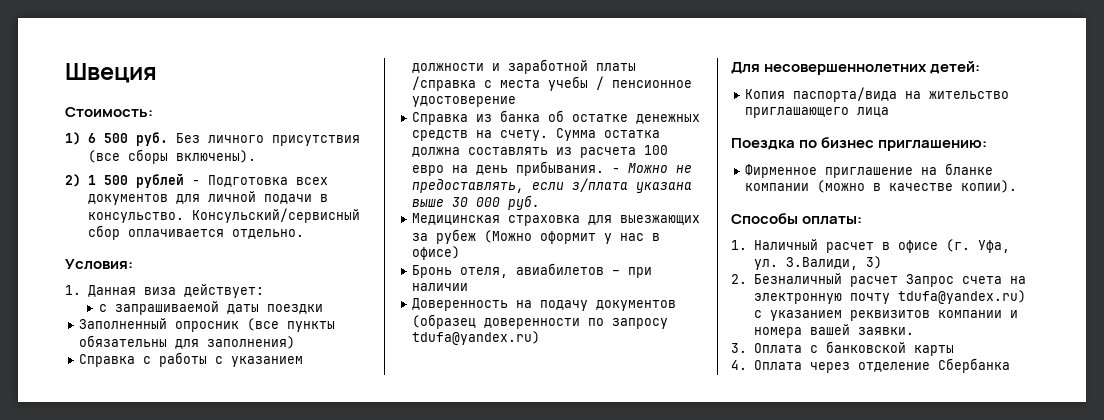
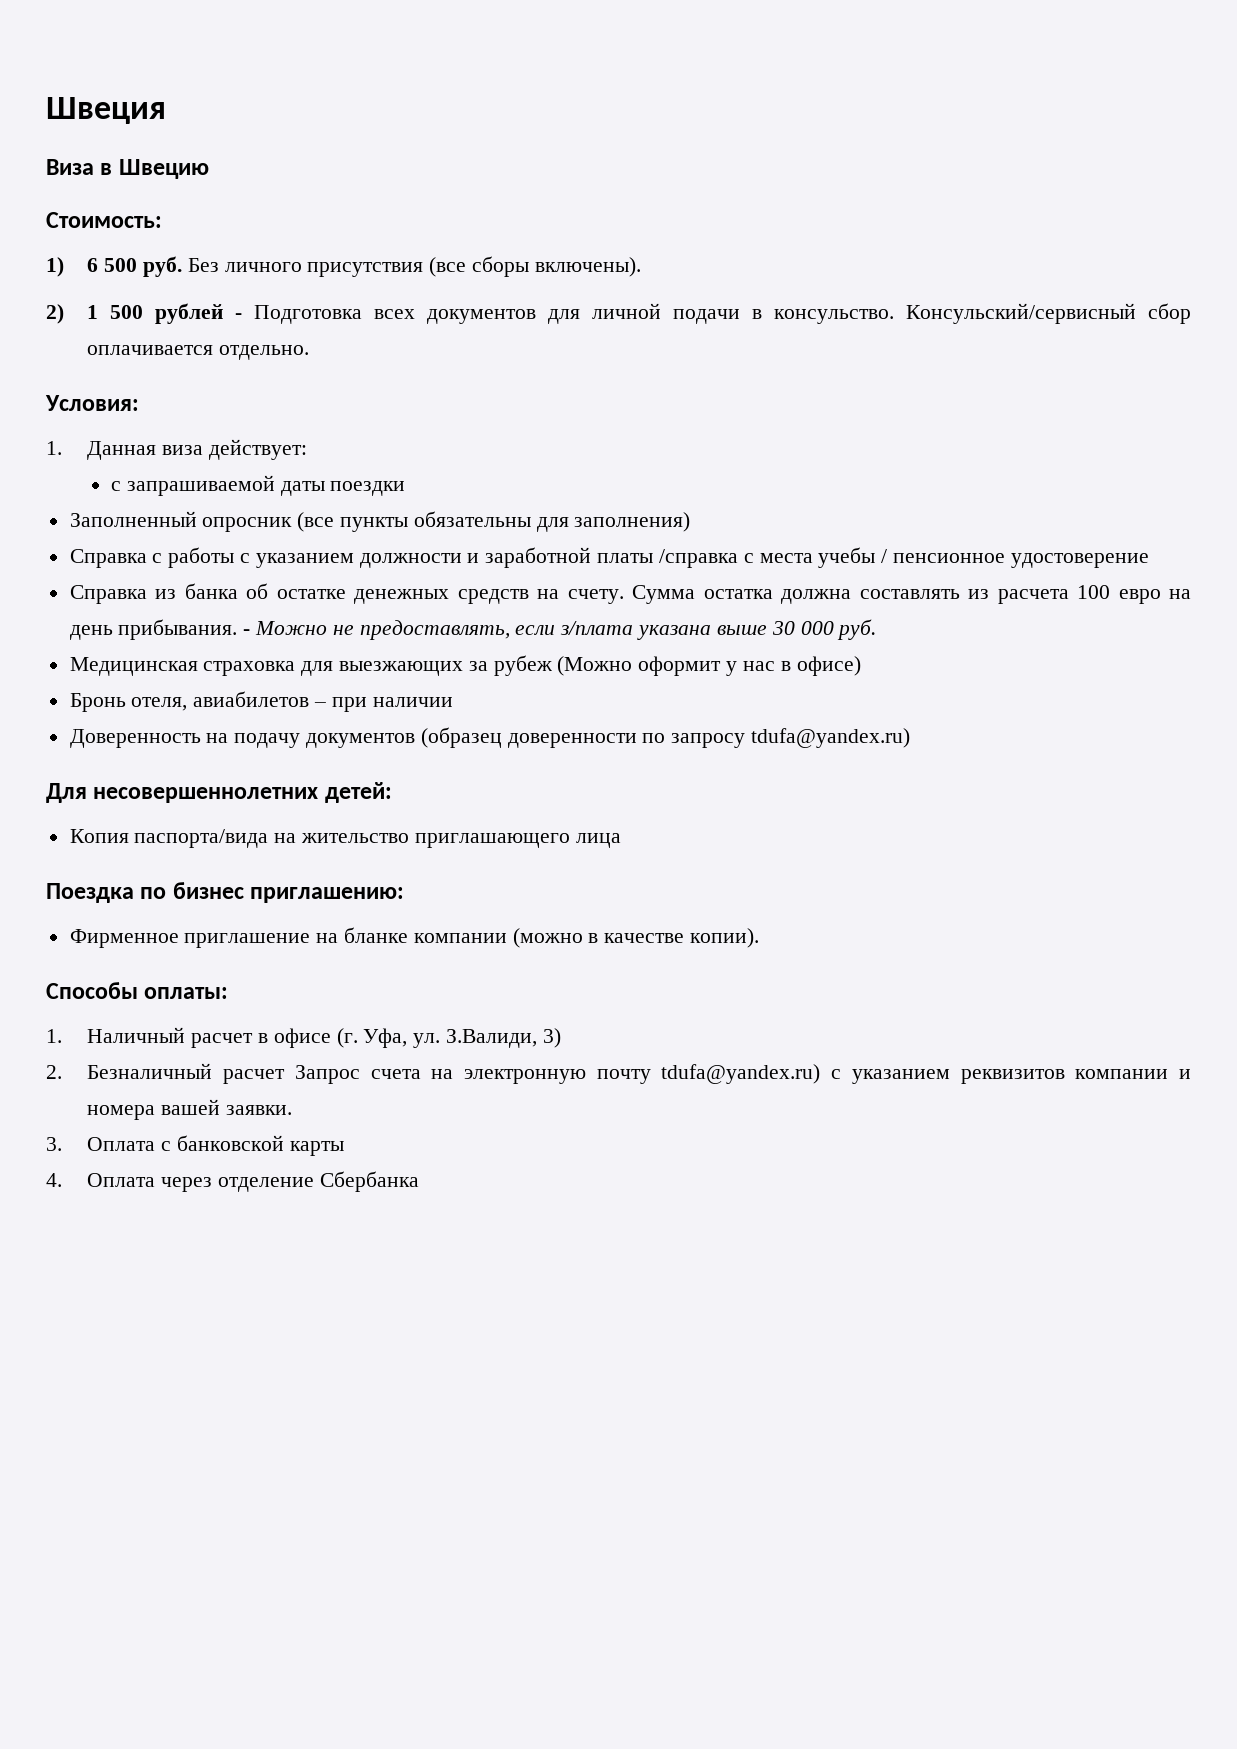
+ Виза в Швецию

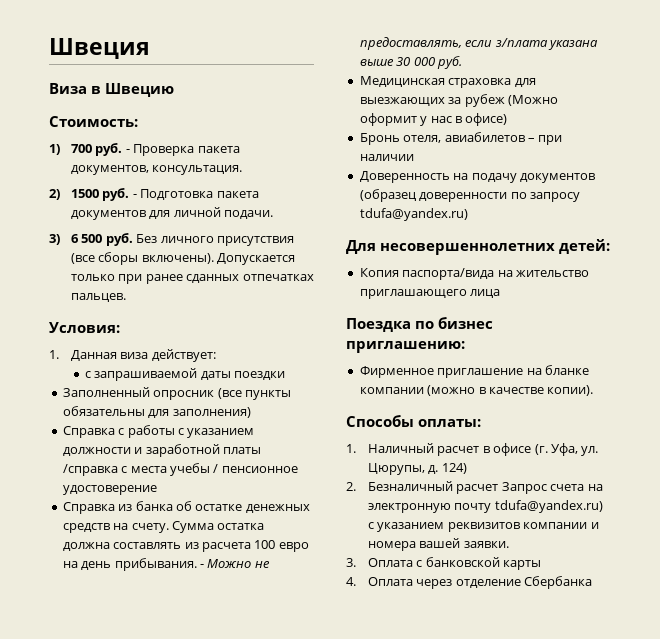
- 1) 6 500 руб. Без личного присутствия (все сборы включены).
- 2) 1 500 рублей - Подготовка всех документов для личной подачи в консульство. Консульский/сервисный сбор оплачивается отдельно.
+ 1) 700 руб. - Проверка пакета документов, консультация.
+ 2) 1500 руб. - Подготовка пакета документов для личной подачи.
+ 3) 6 500 руб. Без личного присутствия (все сборы включены). Допускается только при ранее сданных отпечатках пальцев.
- 1. Наличный расчет в офисе (г. Уфа, ул. З.Валиди, 3)
+ 1. Наличный расчет в офисе (г. Уфа, ул. Цюрупы, д. 124)

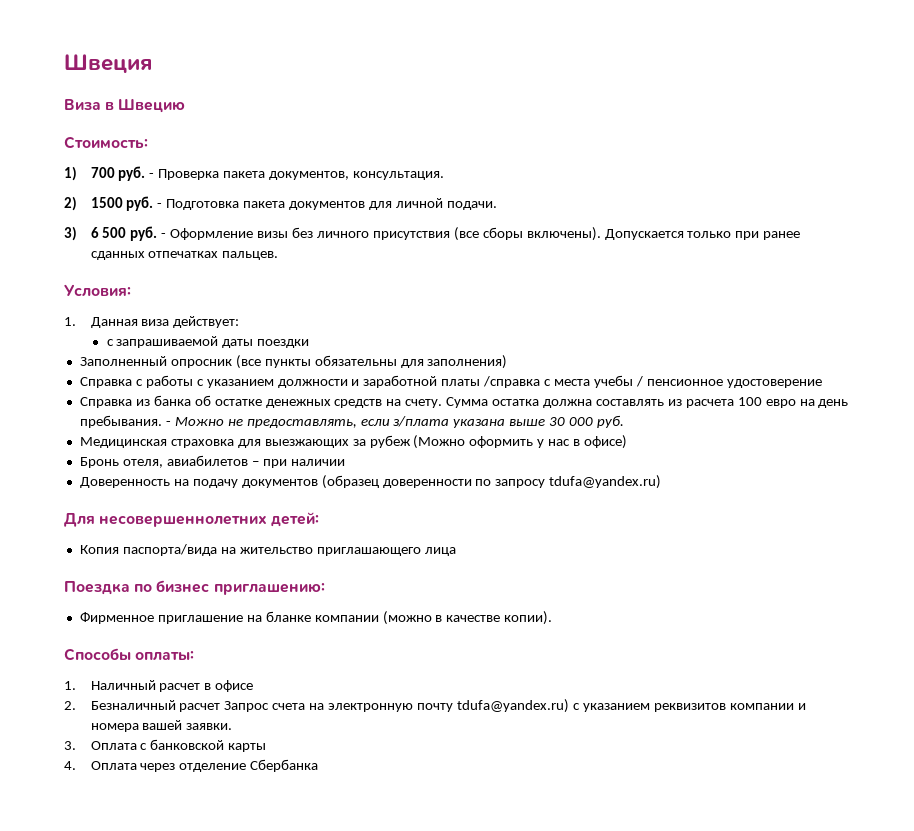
- 3) 6 500 руб. Без личного присутствия (все сборы включены).
+ 3) 6 500 руб. - Оформление визы без личного присутствия (все сборы включены).
- Сумма остатка должна составлять из расчета 100 евро на день прибывания.
+ Сумма остатка должна составлять из расчета 100 евро на день пребывания.
- Медицинская страховка для выезжающих за рубеж (Можно оформит у нас в офисе)
+ Медицинская страховка для выезжающих за рубеж (Можно оформить у нас в офисе)
- 1. Наличный расчет в офисе (г. Уфа, ул. Цюрупы, д. 124)
+ 1. Наличный расчет в офисе

